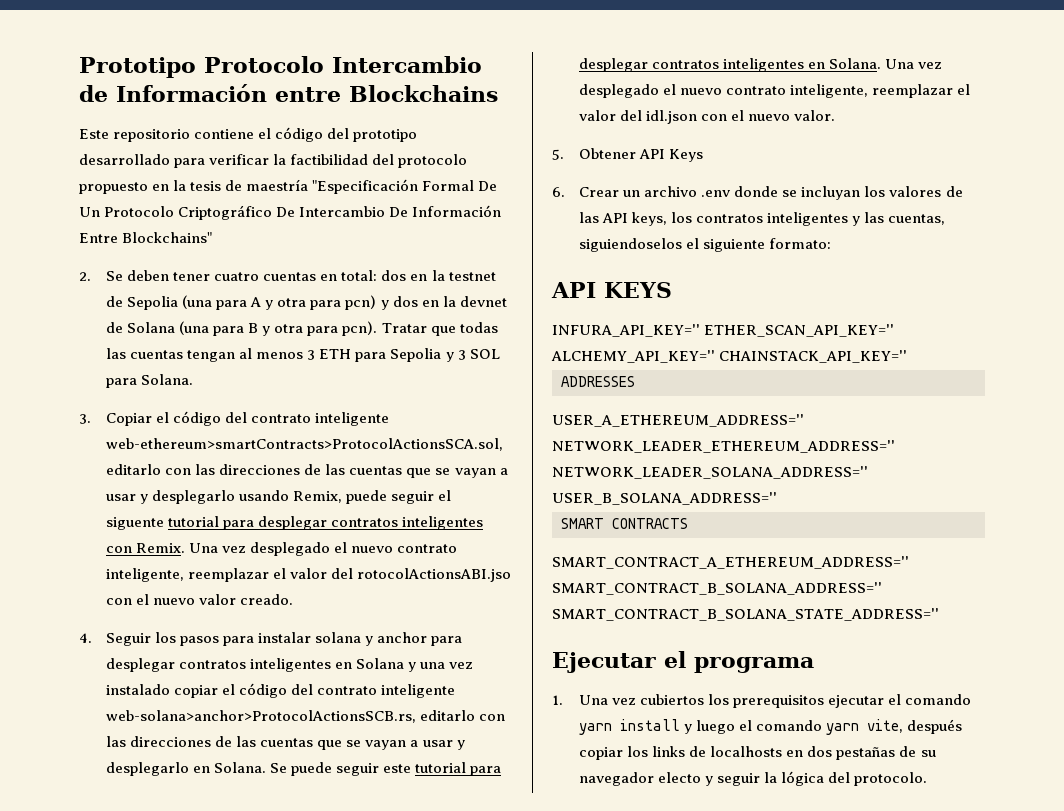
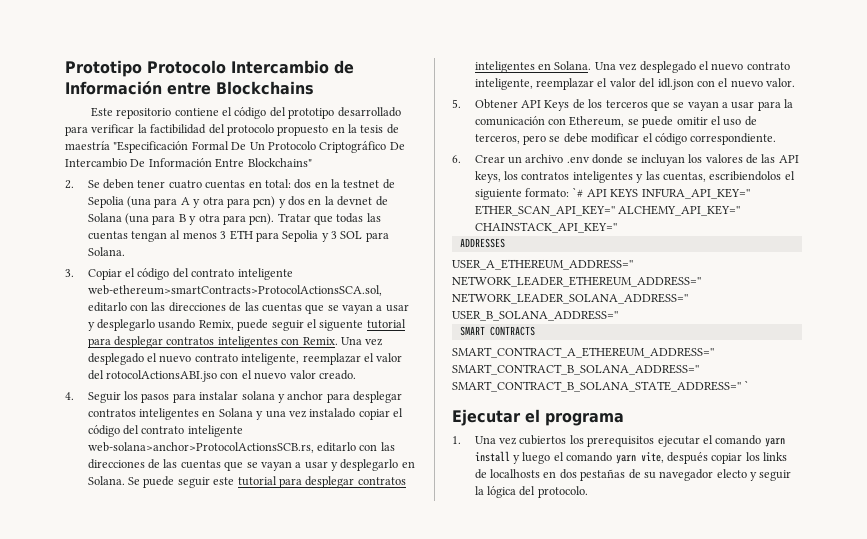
- 5. Obtener API Keys
+ 5. Obtener API Keys de los terceros que se vayan a usar para la comunicación con Ethereum, se puede omitir el uso de terceros, pero se debe modificar el código correspondiente.
- 6. Crear un archivo .env donde se incluyan los valores de las API keys, los contratos inteligentes y las cuentas, siguiendoselos el siguiente formato:
- API KEYS
- INFURA_API_KEY='' ETHER_SCAN_API_KEY='' ALCHEMY_API_KEY='' CHAINSTACK_API_KEY=''
+ 6. Crear un archivo .env donde se incluyan los valores de las API keys, los contratos inteligentes y las cuentas, escribiendolos el siguiente formato: `# API KEYS INFURA_API_KEY='' ETHER_SCAN_API_KEY='' ALCHEMY_API_KEY='' CHAINSTACK_API_KEY=''
- SMART_CONTRACT_A_ETHEREUM_ADDRESS='' SMART_CONTRACT_B_SOLANA_ADDRESS='' SMART_CONTRACT_B_SOLANA_STATE_ADDRESS=''
+ SMART_CONTRACT_A_ETHEREUM_ADDRESS='' SMART_CONTRACT_B_SOLANA_ADDRESS='' SMART_CONTRACT_B_SOLANA_STATE_ADDRESS='' `

